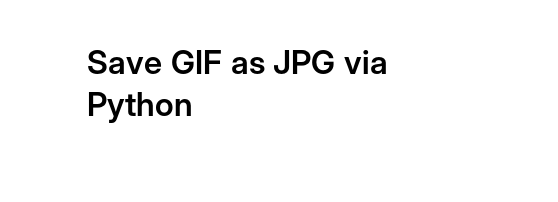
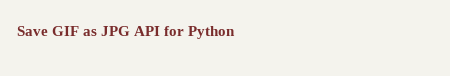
- Save GIF as JPG via Python
+ Save GIF as JPG API for Python

